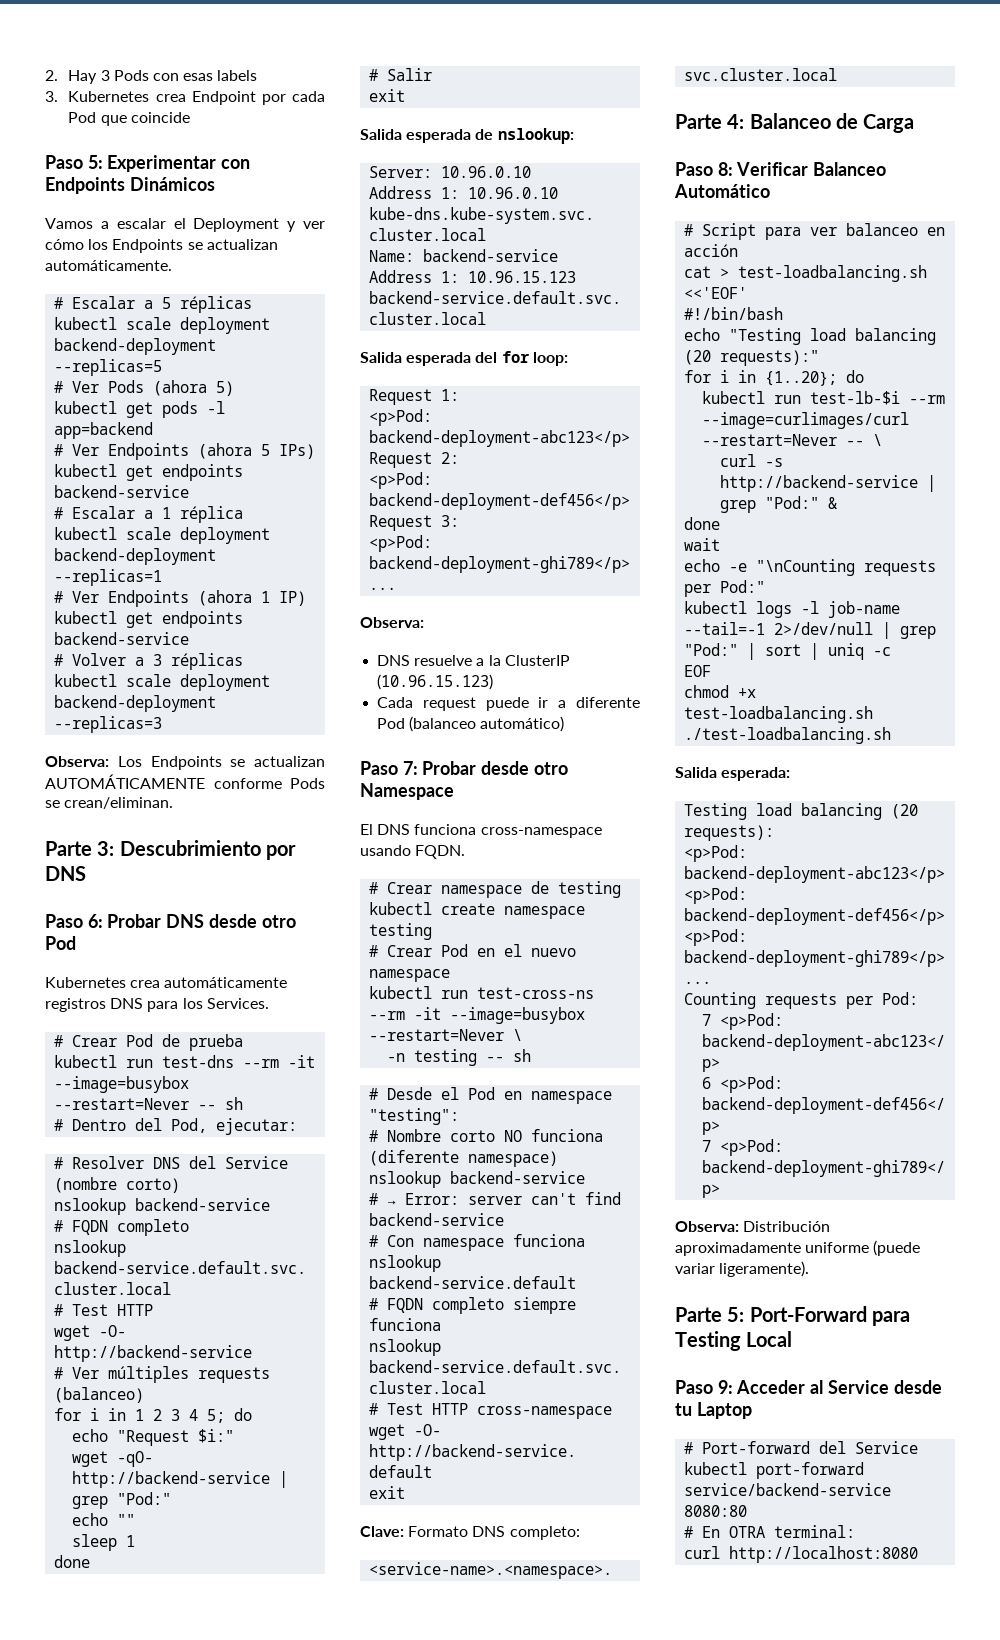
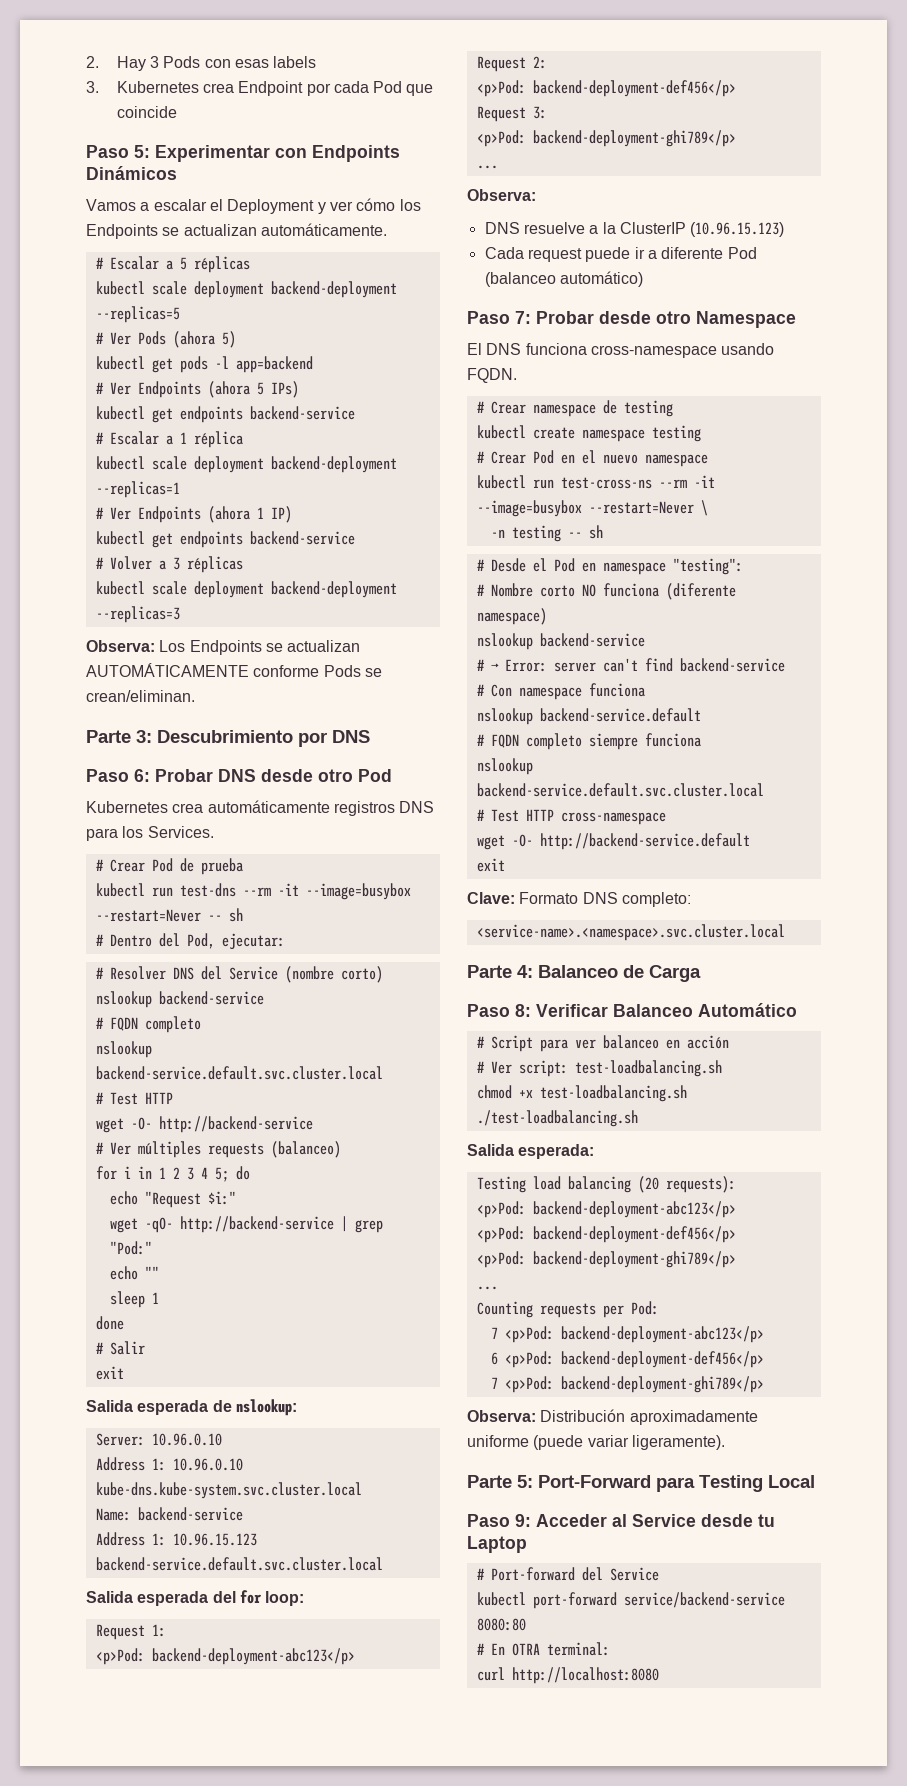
- cat > test-loadbalancing.sh <<'EOF'
- #!/bin/bash
- echo "Testing load balancing (20 requests):"
- for i in {1..20}; do
- kubectl run test-lb-$i --rm --image=curlimages/curl --restart=Never -- \
- curl -s http://backend-service | grep "Pod:" &
- done
- wait
- echo -e "\nCounting requests per Pod:"
- kubectl logs -l job-name --tail=-1 2>/dev/null | grep "Pod:" | sort | uniq -c
- EOF
+ # Ver script: test-loadbalancing.sh

